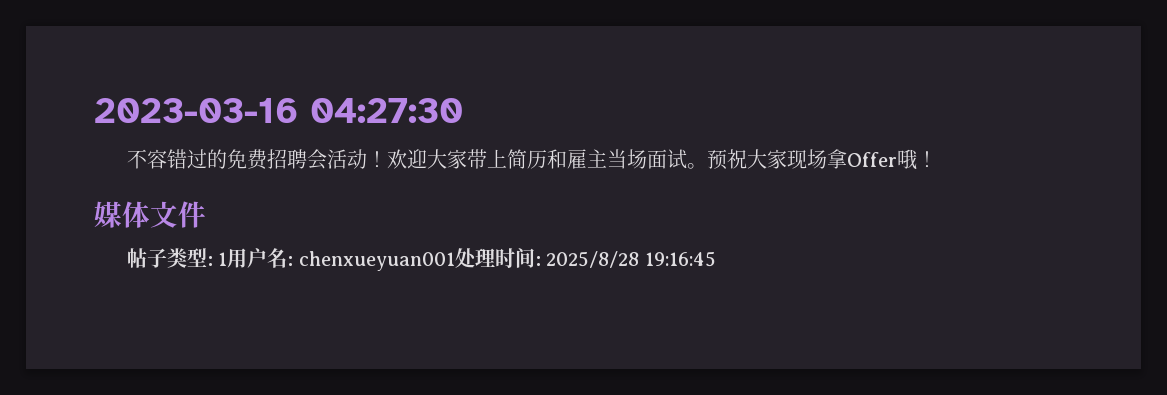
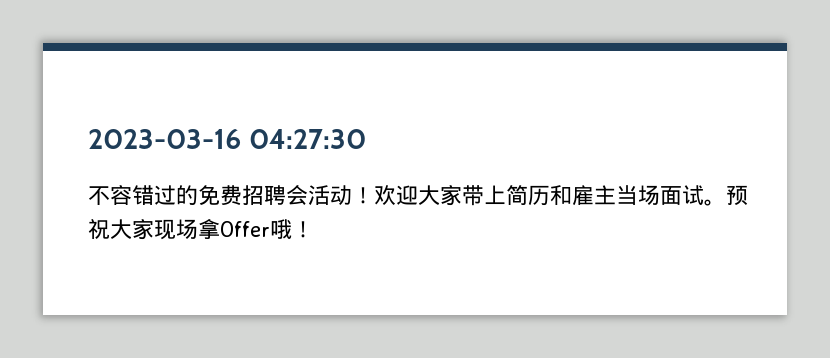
- 媒体文件
- 帖子类型: 1用户名: chenxueyuan001处理时间: 2025/8/28 19:16:45

